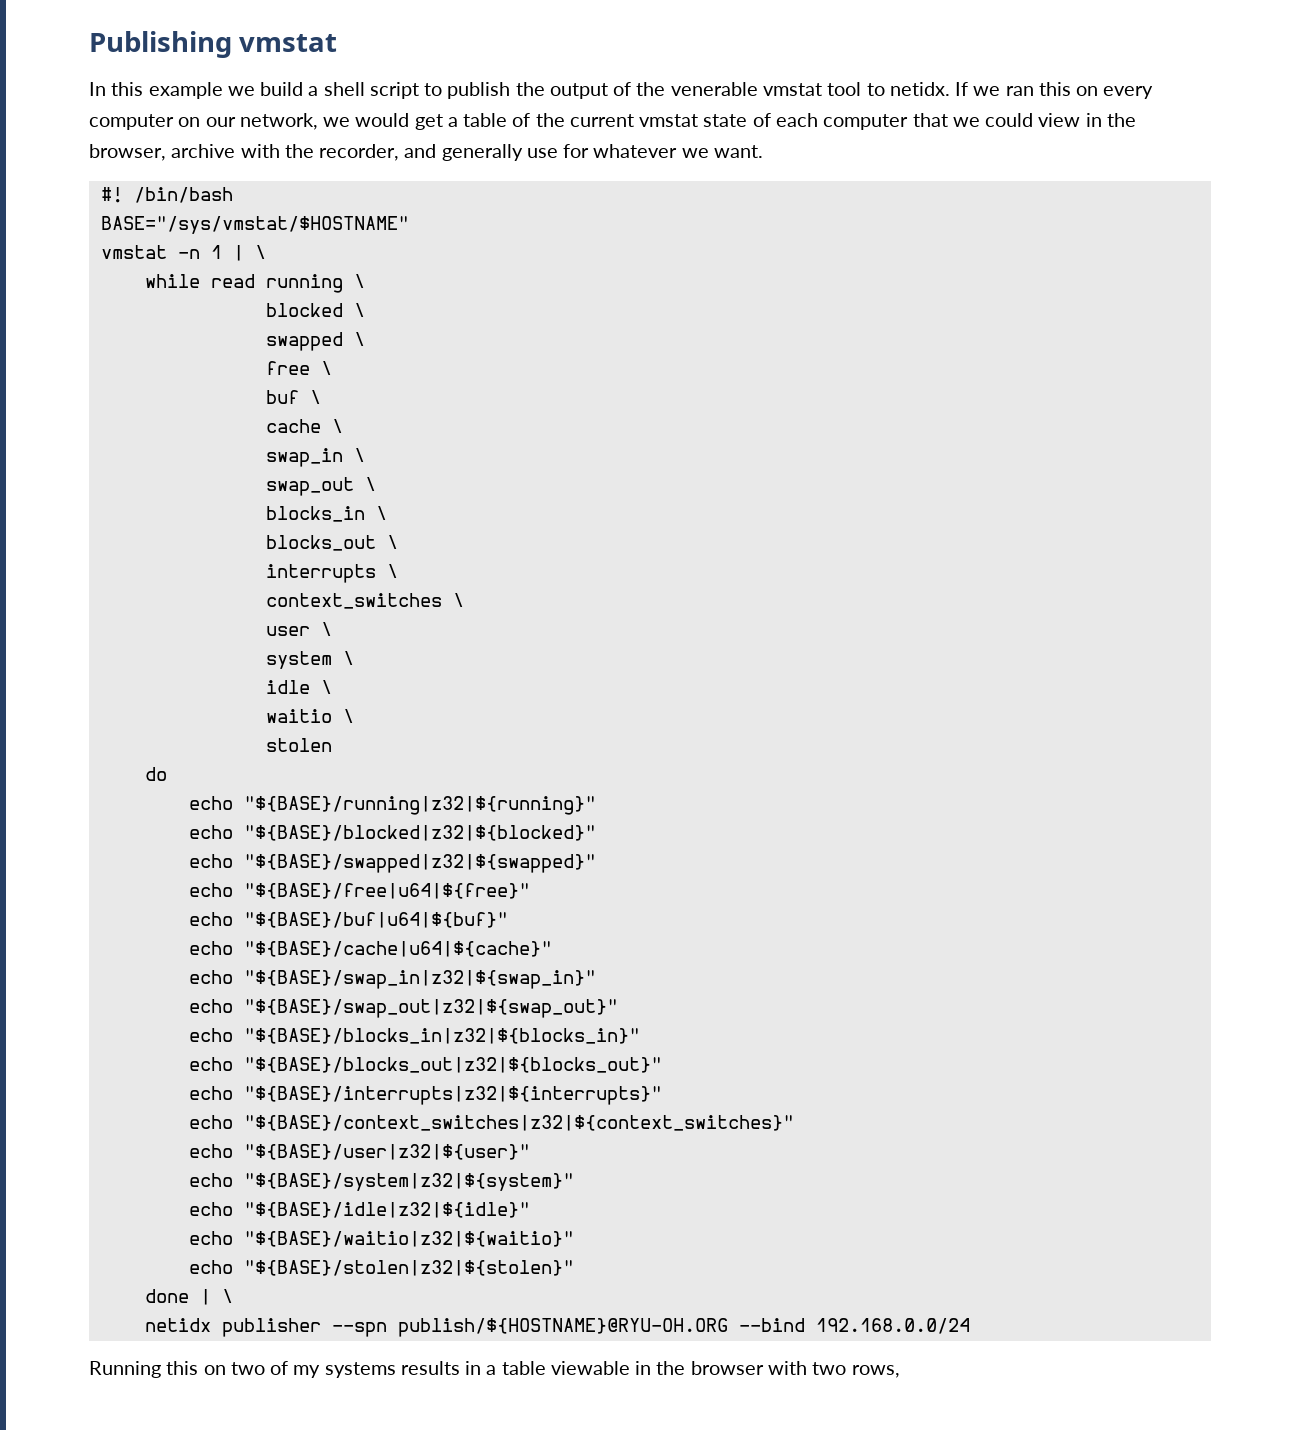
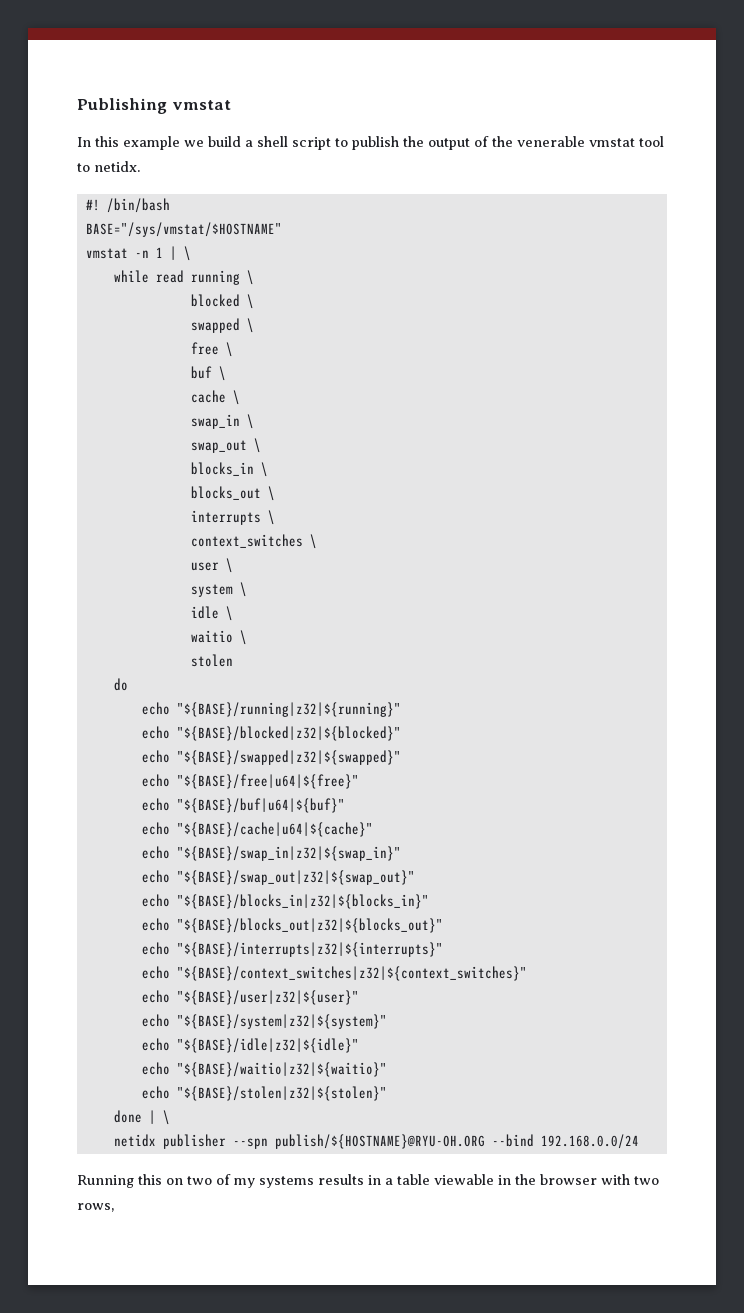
- If we ran this on every computer on our network, we would get a table of the current vmstat state of each computer that we could view in the browser, archive with the recorder, and generally use for whatever we want.

